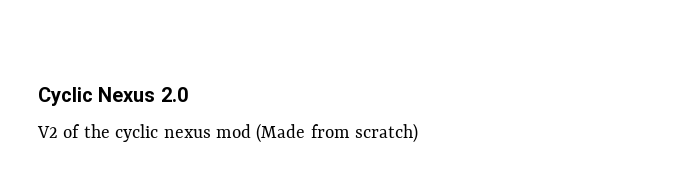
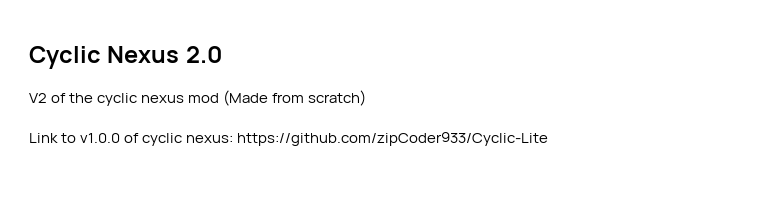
+ Link to v1.0.0 of cyclic nexus: https://github.com/zipCoder933/Cyclic-Lite

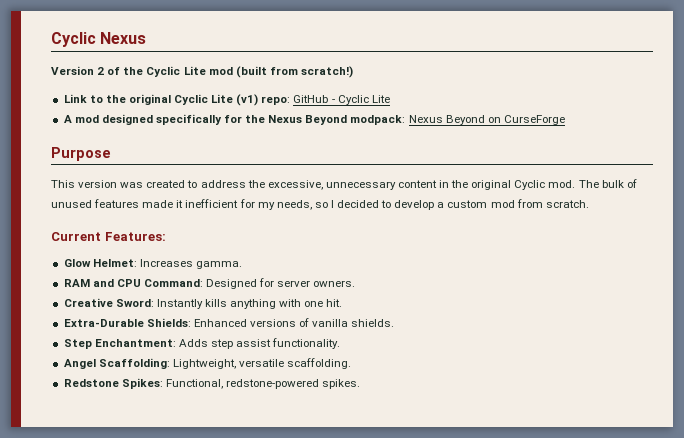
- Cyclic Nexus 2.0
- V2 of the cyclic nexus mod (Made from scratch)
- Link to v1.0.0 of cyclic nexus: https://github.com/zipCoder933/Cyclic-Lite
+ Cyclic Nexus
+ Version 2 of the Cyclic Lite mod (built from scratch!)
+ Link to the original Cyclic Lite (v1) repo: GitHub - Cyclic Lite
+ A mod designed specifically for the Nexus Beyond modpack: Nexus Beyond on CurseForge
+ Purpose
+ This version was created to address the excessive, unnecessary content in the original Cyclic mod. The bulk of unused features made it inefficient for my needs, so I decided to develop a custom mod from scratch.
+ Current Features:
+ Glow Helmet: Increases gamma.
+ RAM and CPU Command: Designed for server owners.
+ Creative Sword: Instantly kills anything with one hit.
+ Extra-Durable Shields: Enhanced versions of vanilla shields.
+ Step Enchantment: Adds step assist functionality.
+ Angel Scaffolding: Lightweight, versatile scaffolding.
+ Redstone Spikes: Functional, redstone-powered spikes.

